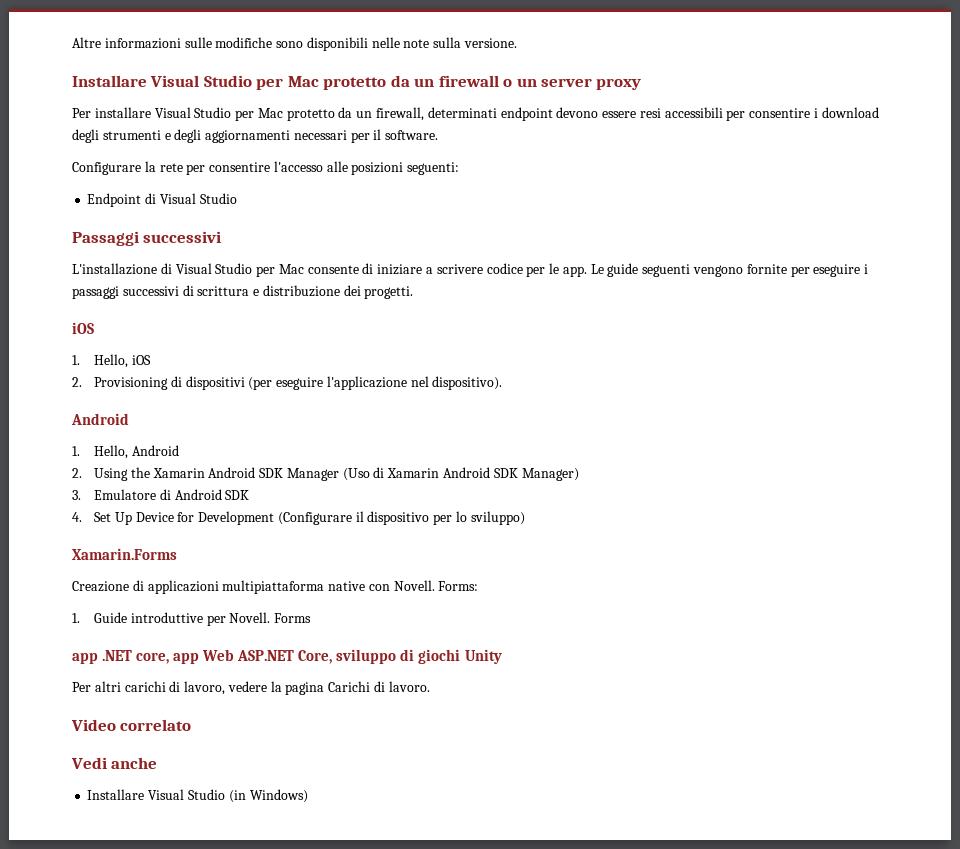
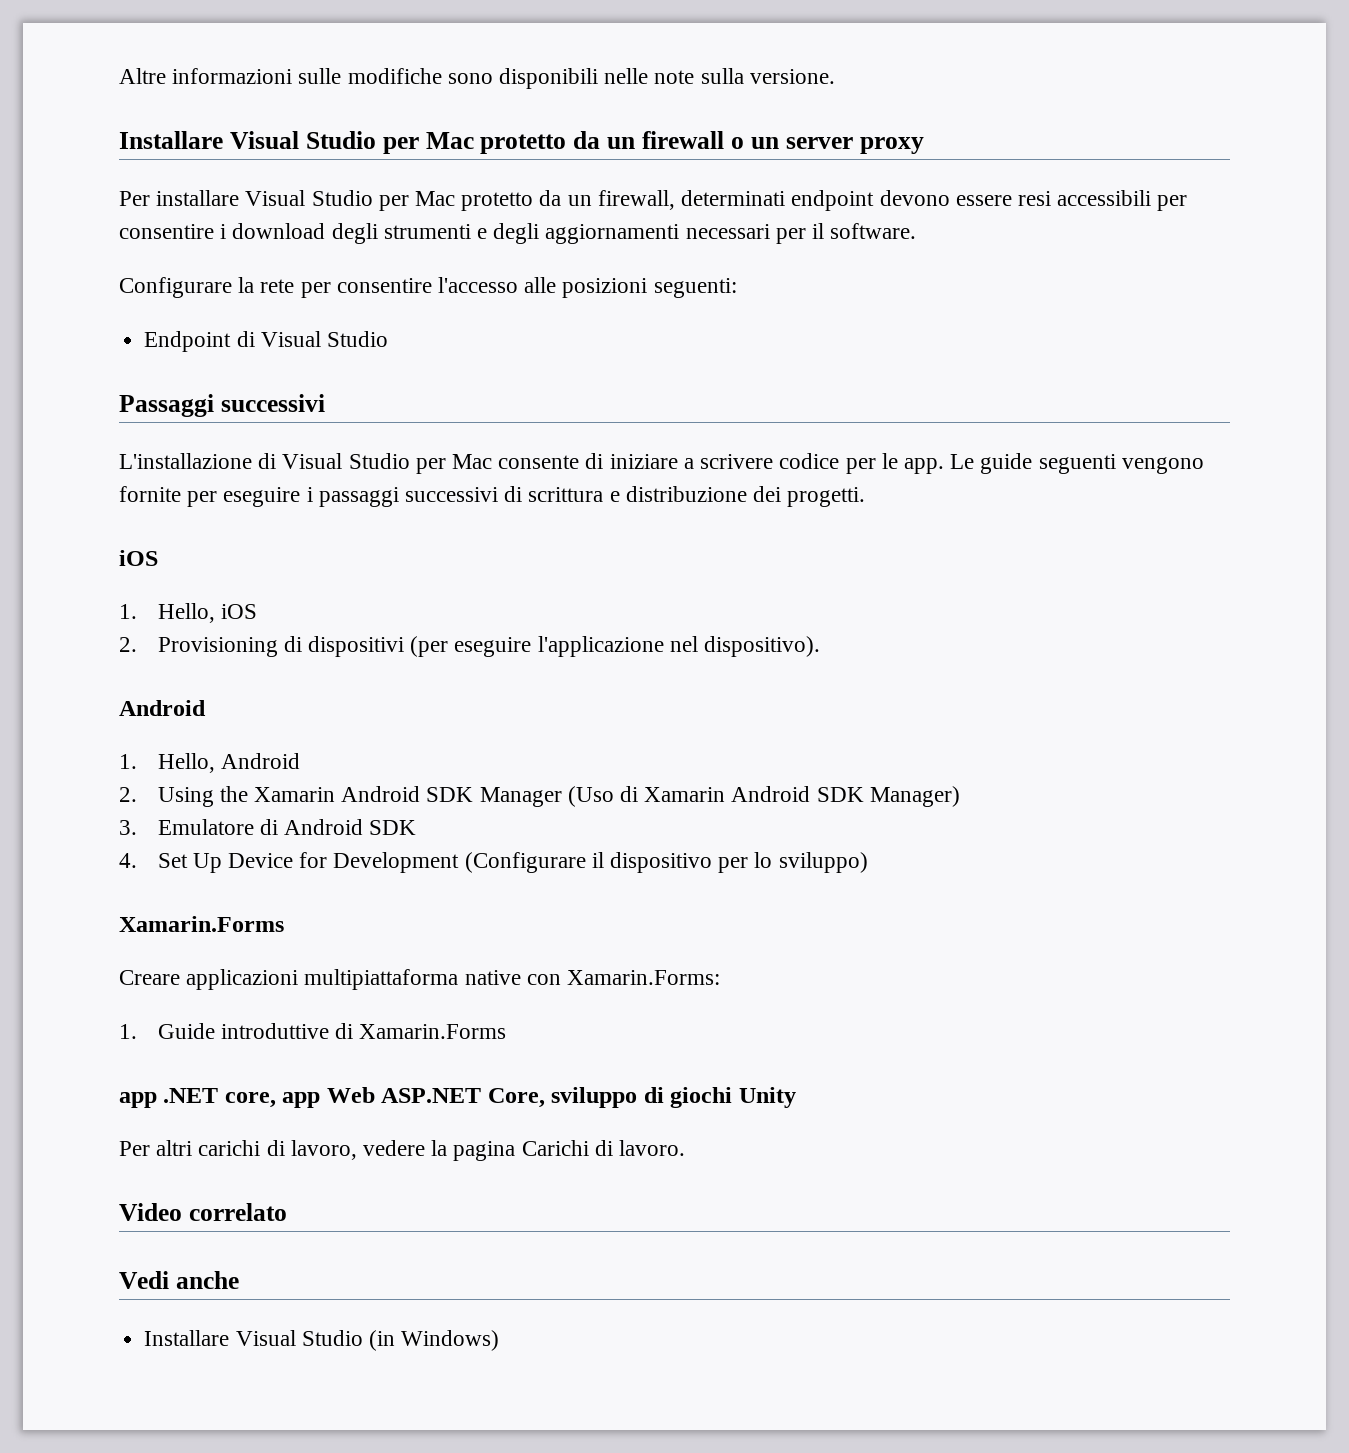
- Creazione di applicazioni multipiattaforma native con Novell. Forms:
+ Creare applicazioni multipiattaforma native con Xamarin.Forms:
- 1. Guide introduttive per Novell. Forms
+ 1. Guide introduttive di Xamarin.Forms

